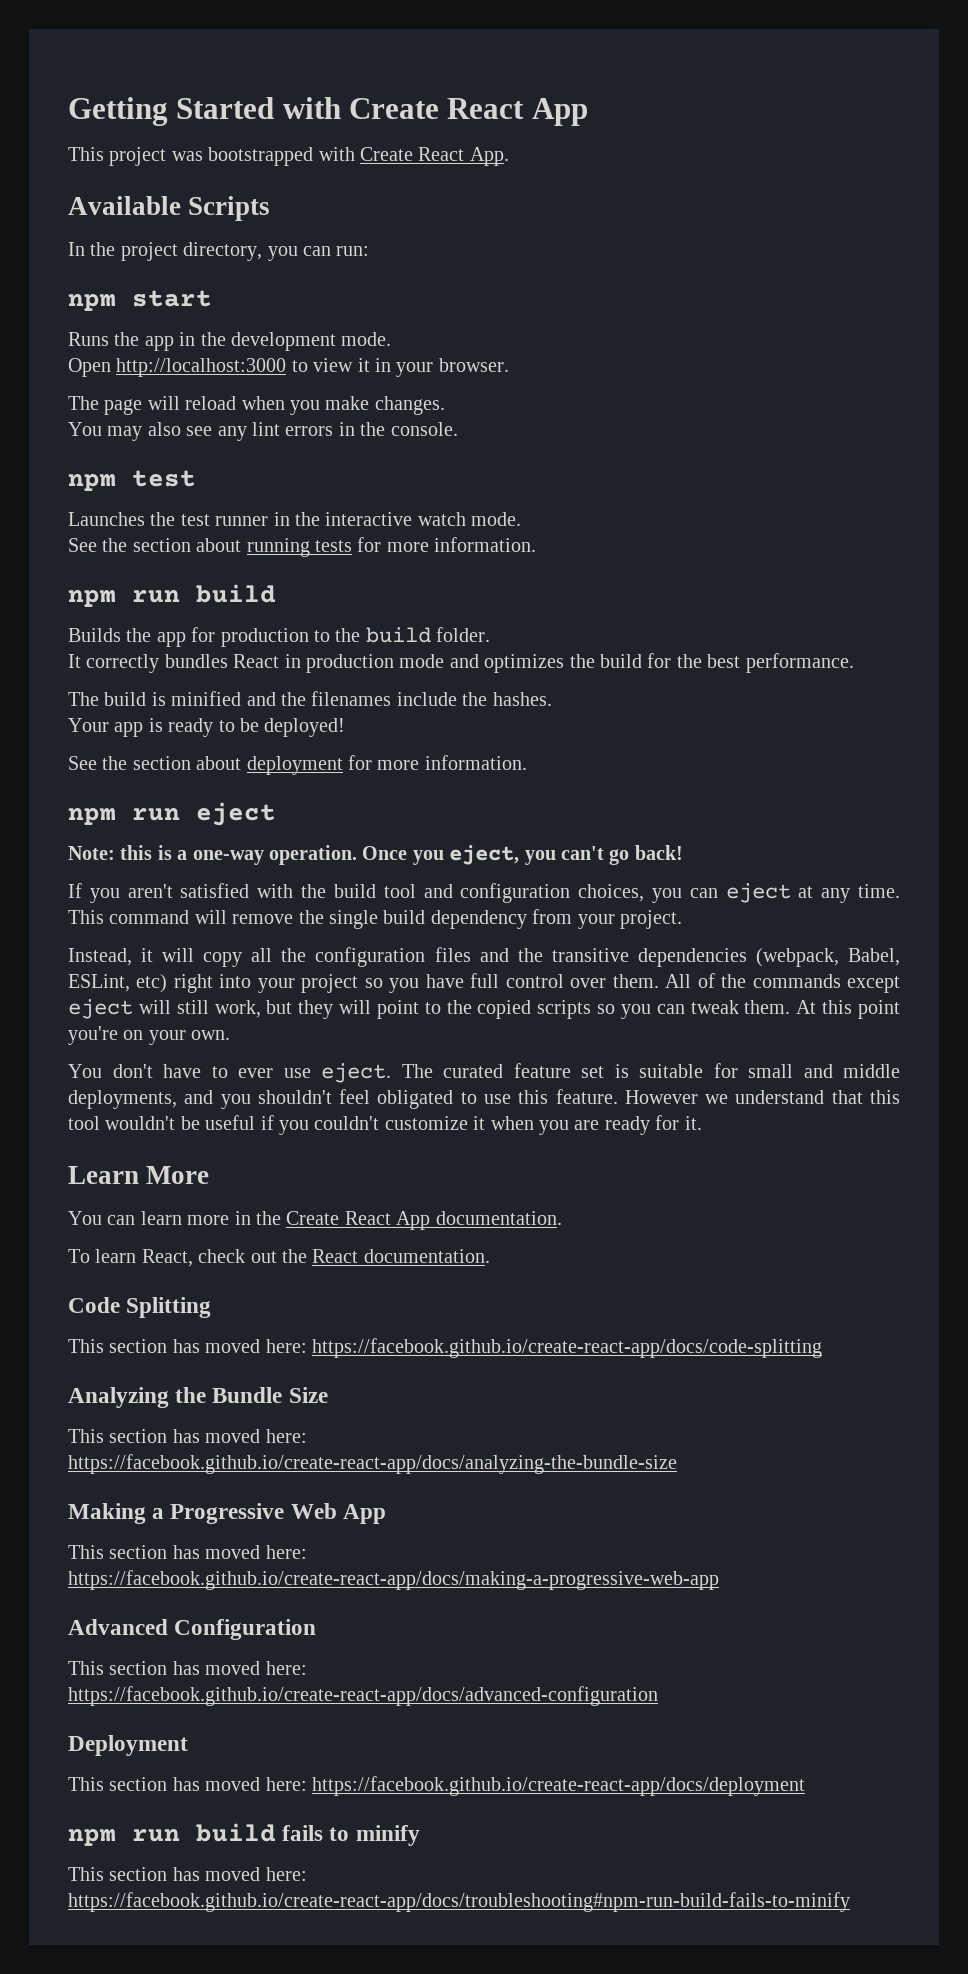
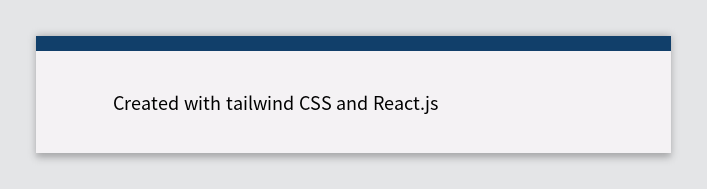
- Getting Started with Create React App
- This project was bootstrapped with Create React App.
- Available Scripts
- In the project directory, you can run:
- npm start
- Runs the app in the development mode.
- Open http://localhost:3000 to view it in your browser.
- The page will reload when you make changes.
- You may also see any lint errors in the console.
- npm test
- Launches the test runner in the interactive watch mode.
- See the section about running tests for more information.
- npm run build
- Builds the app for production to the build folder.
- It correctly bundles React in production mode and optimizes the build for the best performance.
- The build is minified and the filenames include the hashes.
- Your app is ready to be deployed!
- See the section about deployment for more information.
- npm run eject
- Note: this is a one-way operation. Once you eject, you can't go back!
- If you aren't satisfied with the build tool and configuration choices, you can eject at any time. This command will remove the single build dependency from your project.
- Instead, it will copy all the configuration files and the transitive dependencies (webpack, Babel, ESLint, etc) right into your project so you have full control over them. All of the commands except eject will still work, but they will point to the copied scripts so you can tweak them. At this point you're on your own.
- You don't have to ever use eject. The curated feature set is suitable for small and middle deployments, and you shouldn't feel obligated to use this feature. However we understand that this tool wouldn't be useful if you couldn't customize it when you are ready for it.
- Learn More
- You can learn more in the Create React App documentation.
- To learn React, check out the React documentation.
- Code Splitting
- This section has moved here: https://facebook.github.io/create-react-app/docs/code-splitting
- Analyzing the Bundle Size
- This section has moved here: https://facebook.github.io/create-react-app/docs/analyzing-the-bundle-size
- Making a Progressive Web App
- This section has moved here: https://facebook.github.io/create-react-app/docs/making-a-progressive-web-app
- Advanced Configuration
- This section has moved here: https://facebook.github.io/create-react-app/docs/advanced-configuration
- Deployment
- This section has moved here: https://facebook.github.io/create-react-app/docs/deployment
- npm run build fails to minify
- This section has moved here: https://facebook.github.io/create-react-app/docs/troubleshooting#npm-run-build-fails-to-minify
+ Created with tailwind CSS and React.js

